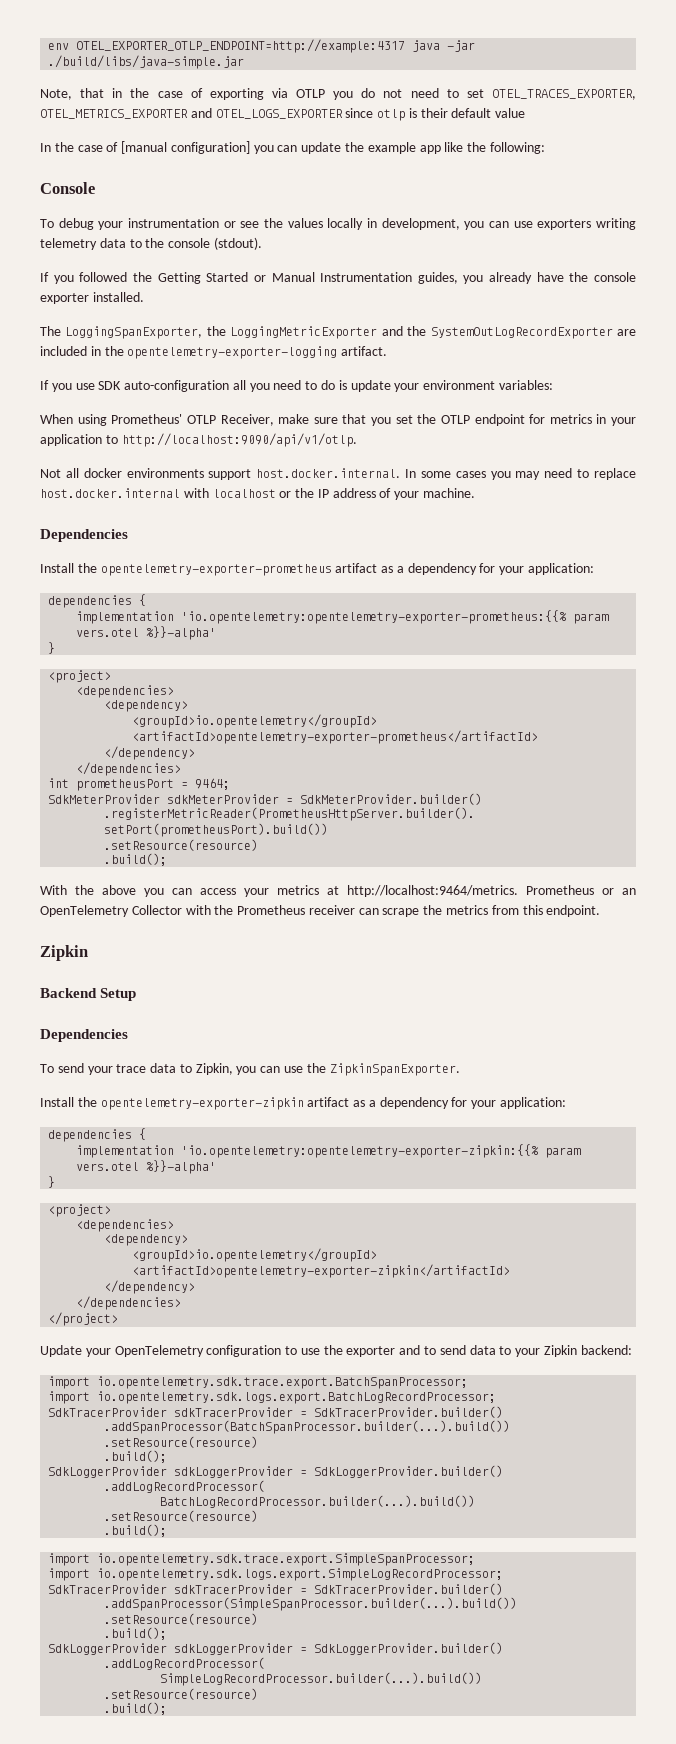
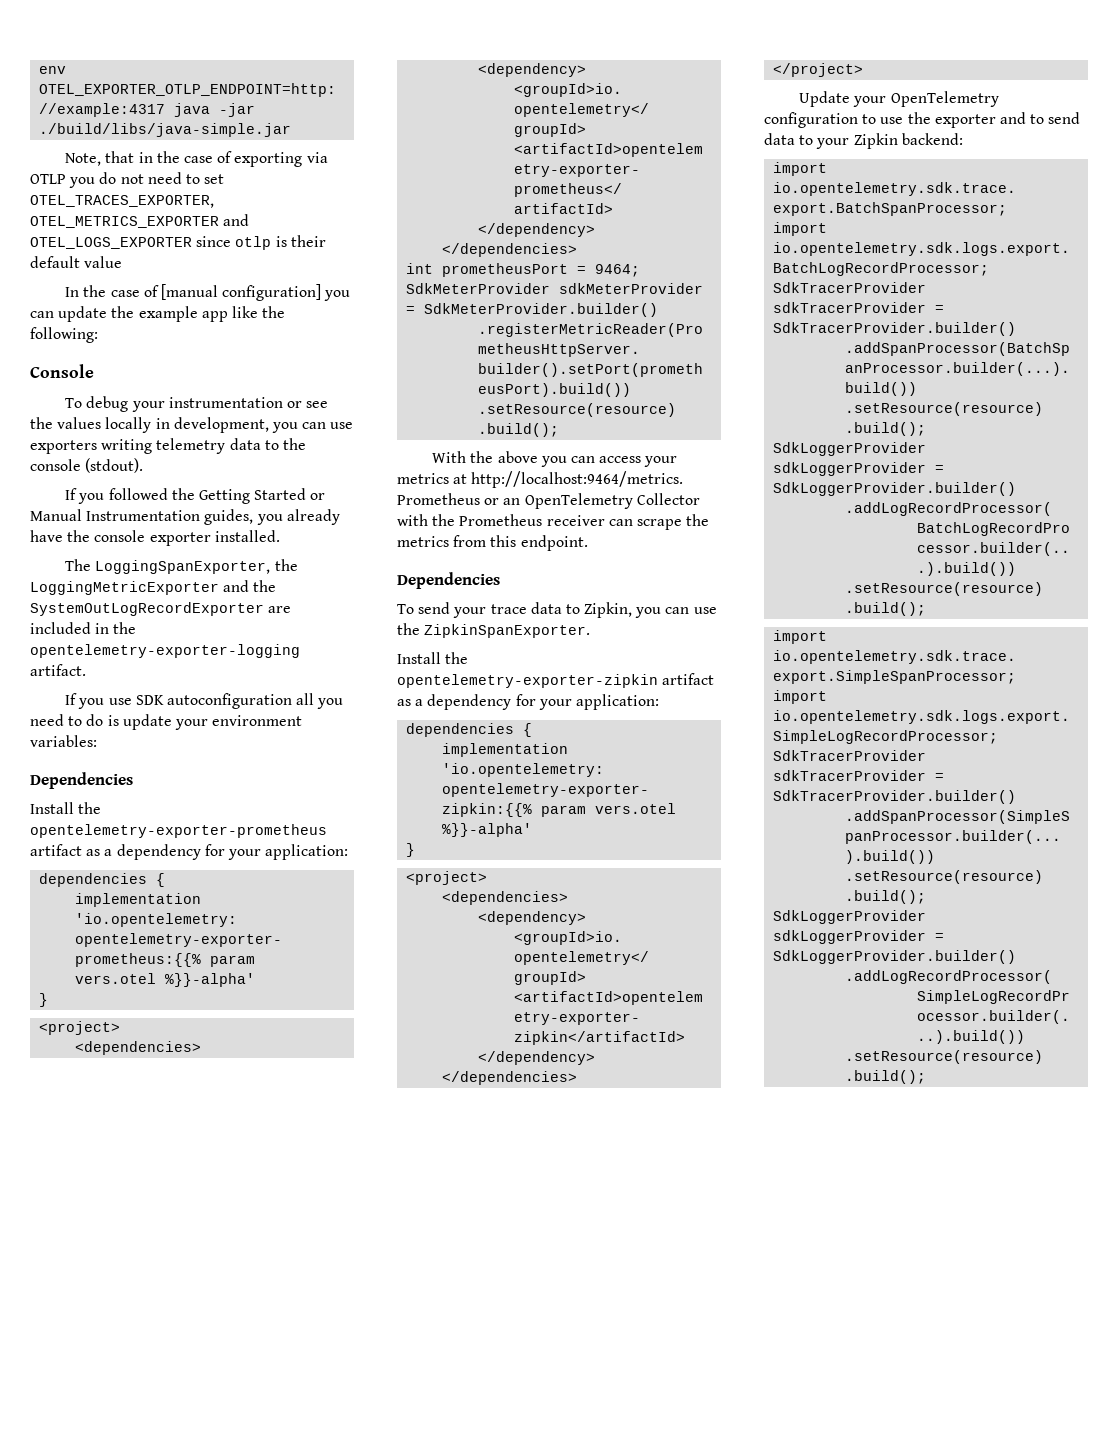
- If you use SDK auto-configuration all you need to do is update your environment variables:
+ If you use SDK autoconfiguration all you need to do is update your environment variables:
- When using Prometheus' OTLP Receiver, make sure that you set the OTLP endpoint for metrics in your application to http://localhost:9090/api/v1/otlp.
- Not all docker environments support host.docker.internal. In some cases you may need to replace host.docker.internal with localhost or the IP address of your machine.
  Prometheus or an OpenTelemetry Collector with the Prometheus receiver can scrape the metrics from this endpoint.
- Zipkin
- Backend Setup

